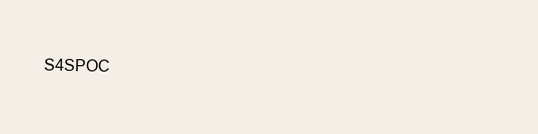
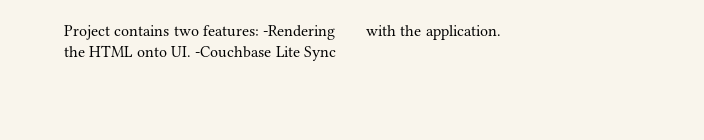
- S4SPOC
+ Project contains two features: -Rendering the HTML onto UI. -Couchbase Lite Sync with the application.

